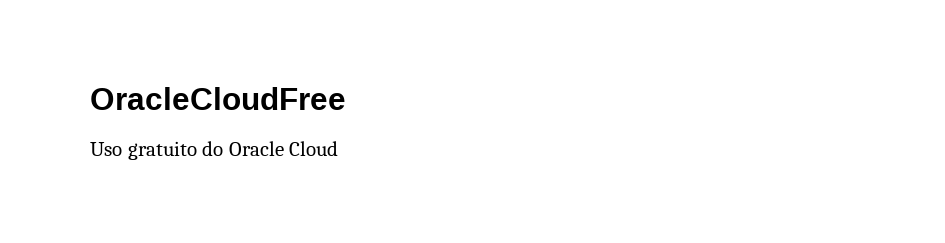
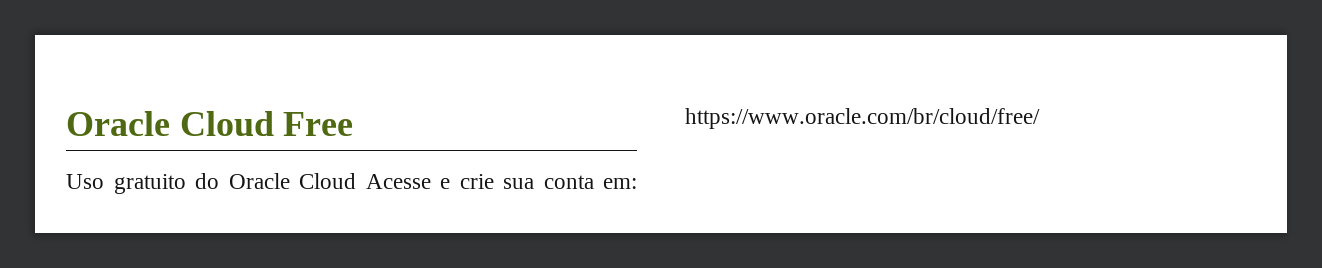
- OracleCloudFree
+ Oracle Cloud Free
- Uso gratuito do Oracle Cloud
+ Uso gratuito do Oracle Cloud Acesse e crie sua conta em: https://www.oracle.com/br/cloud/free/

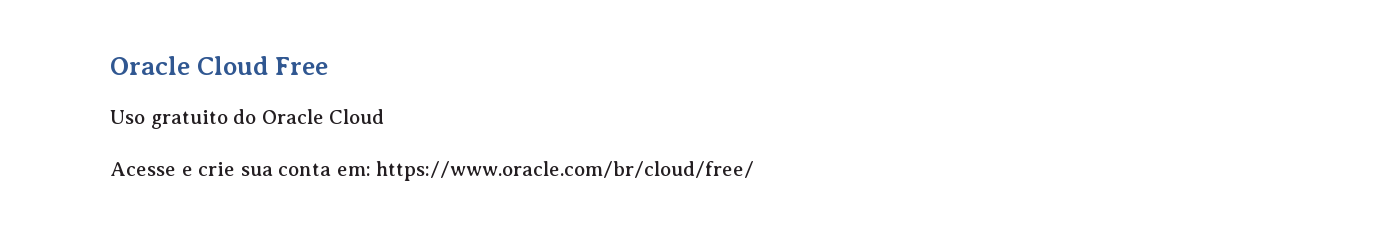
- Uso gratuito do Oracle Cloud Acesse e crie sua conta em: https://www.oracle.com/br/cloud/free/
+ Uso gratuito do Oracle Cloud
+ Acesse e crie sua conta em: https://www.oracle.com/br/cloud/free/

